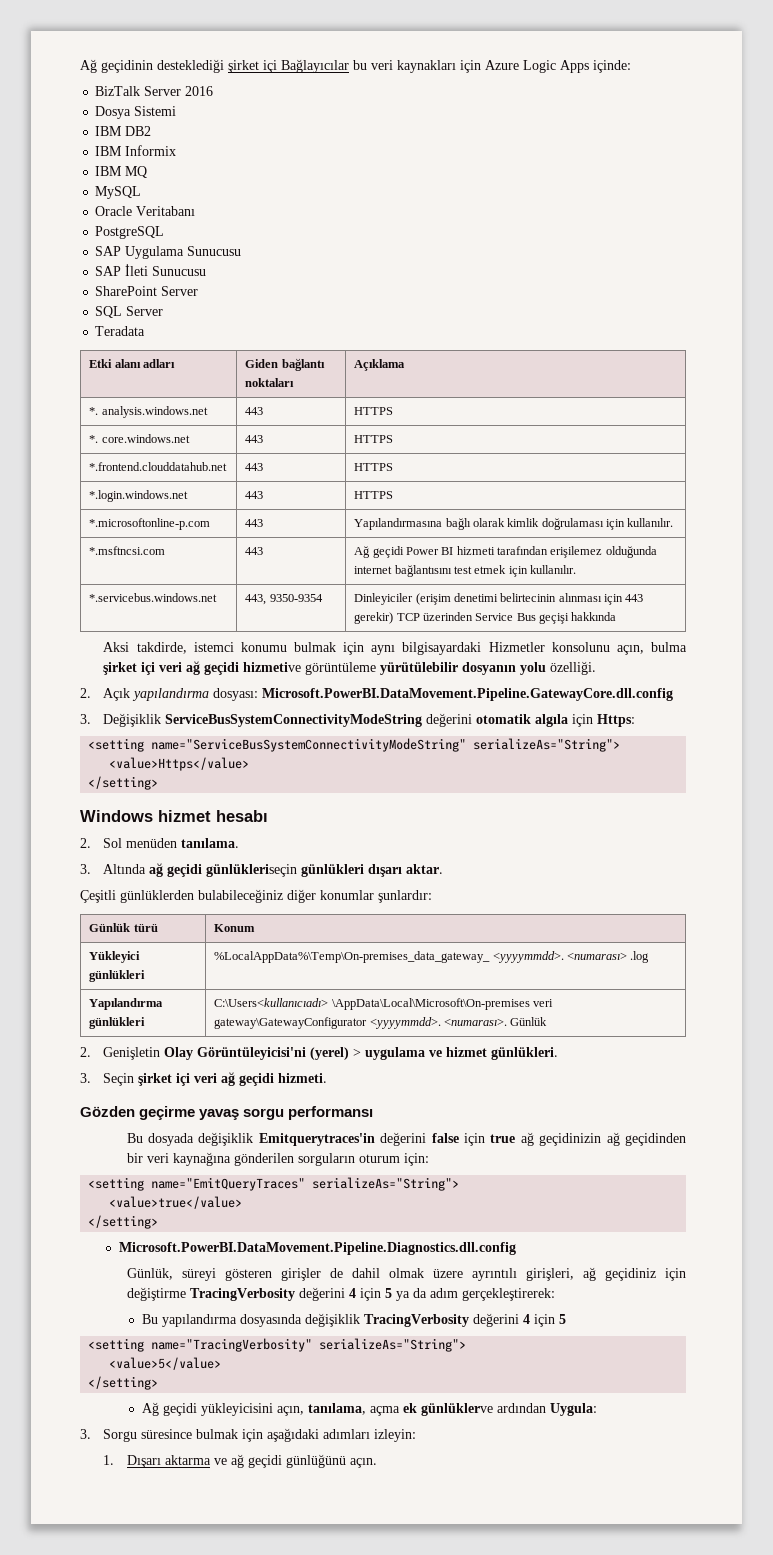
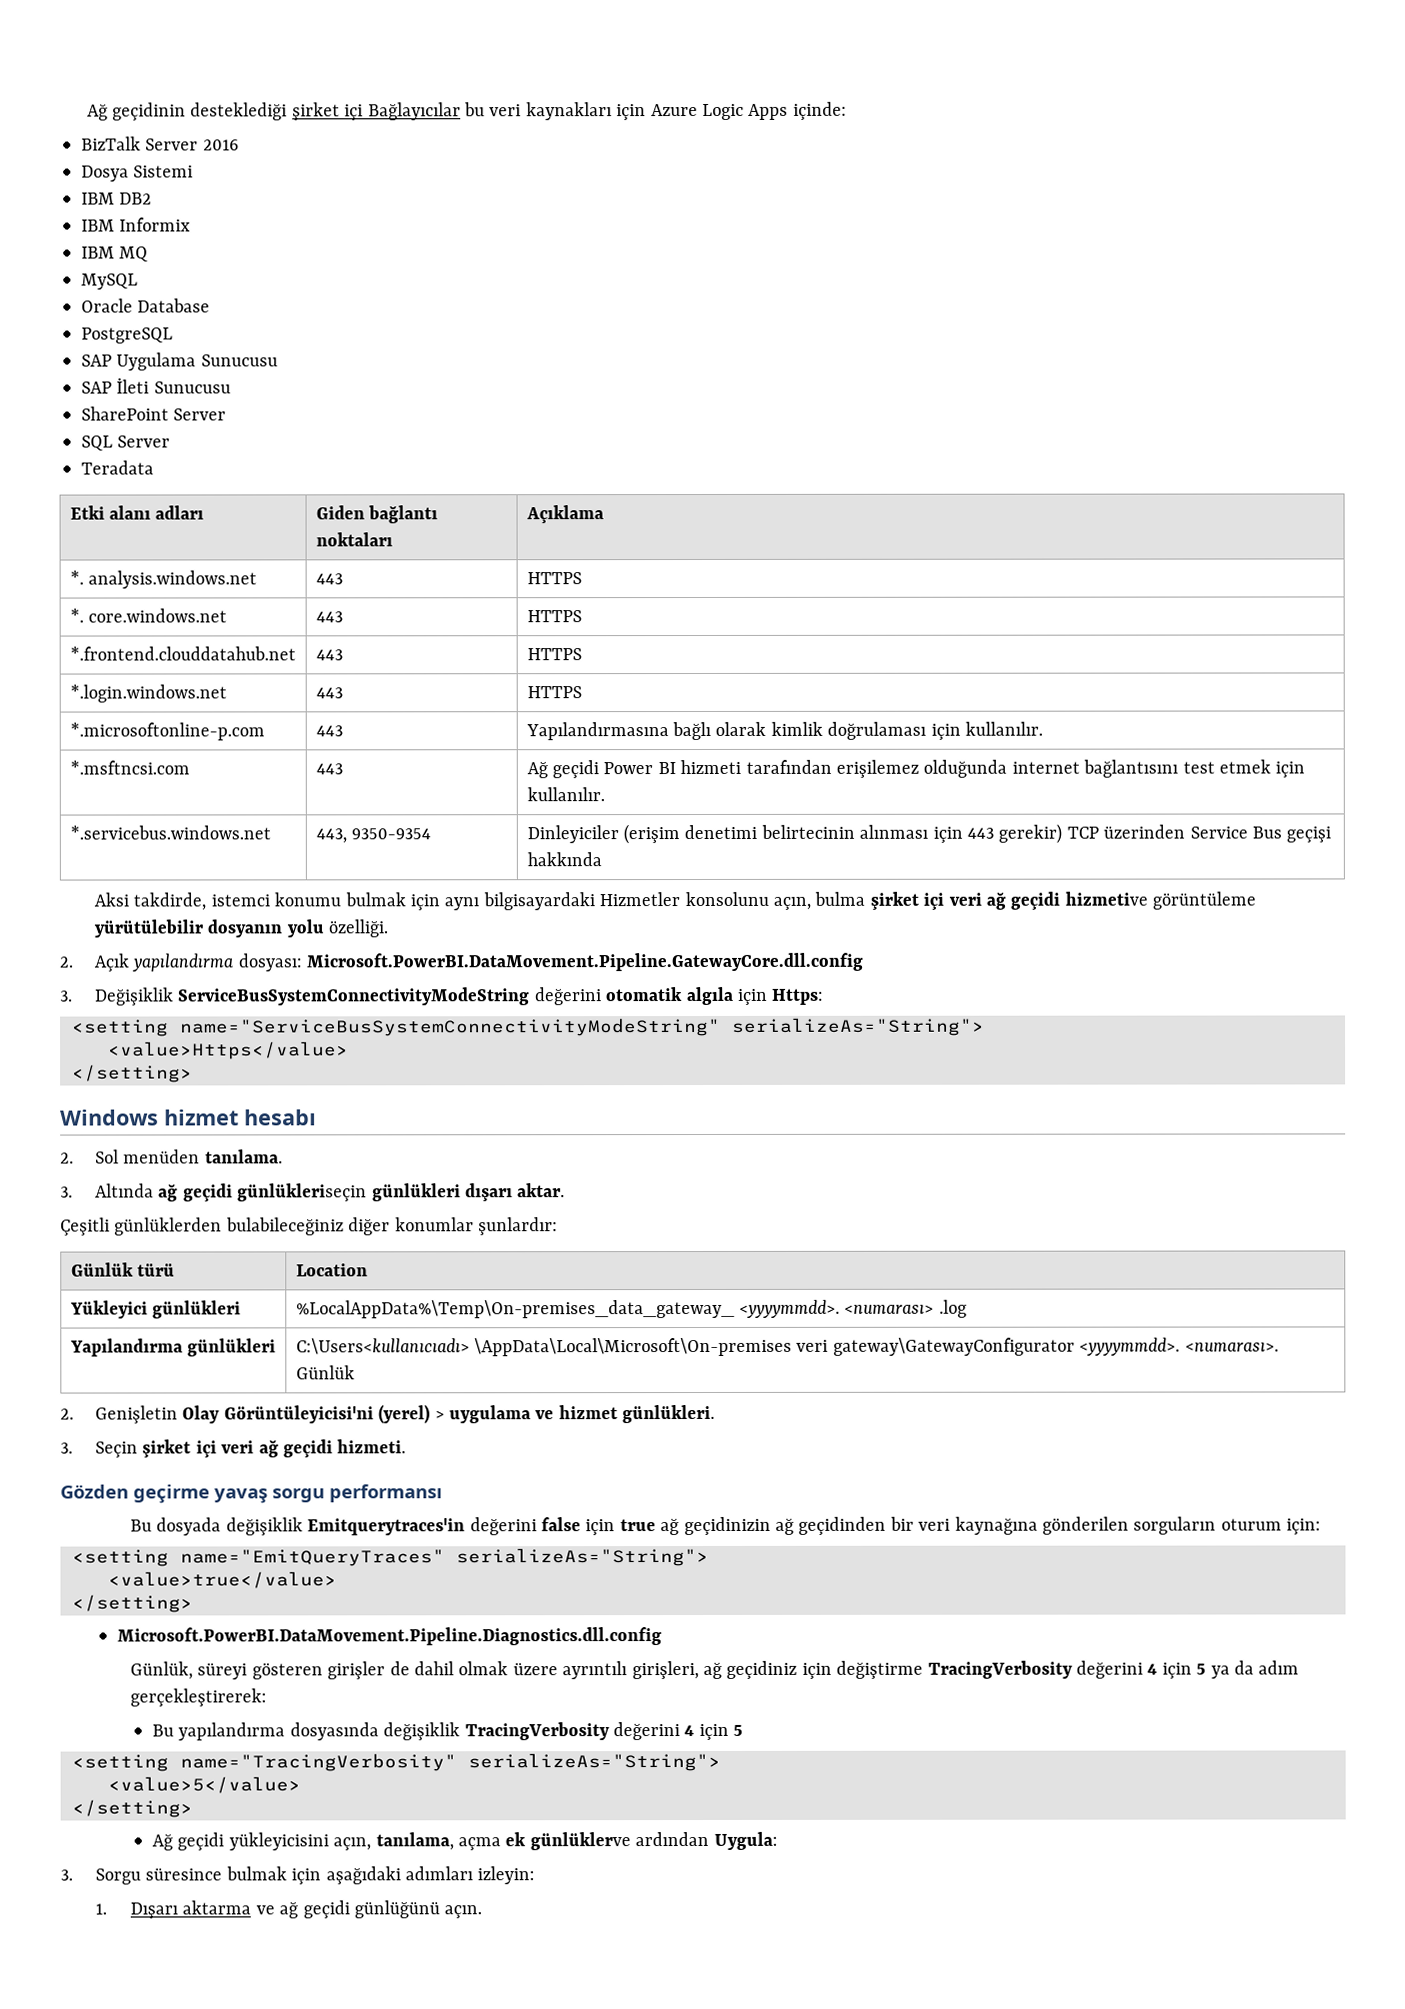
- Oracle Veritabanı
+ Oracle Database
- Günlük türü | Konum
+ Günlük türü | Location

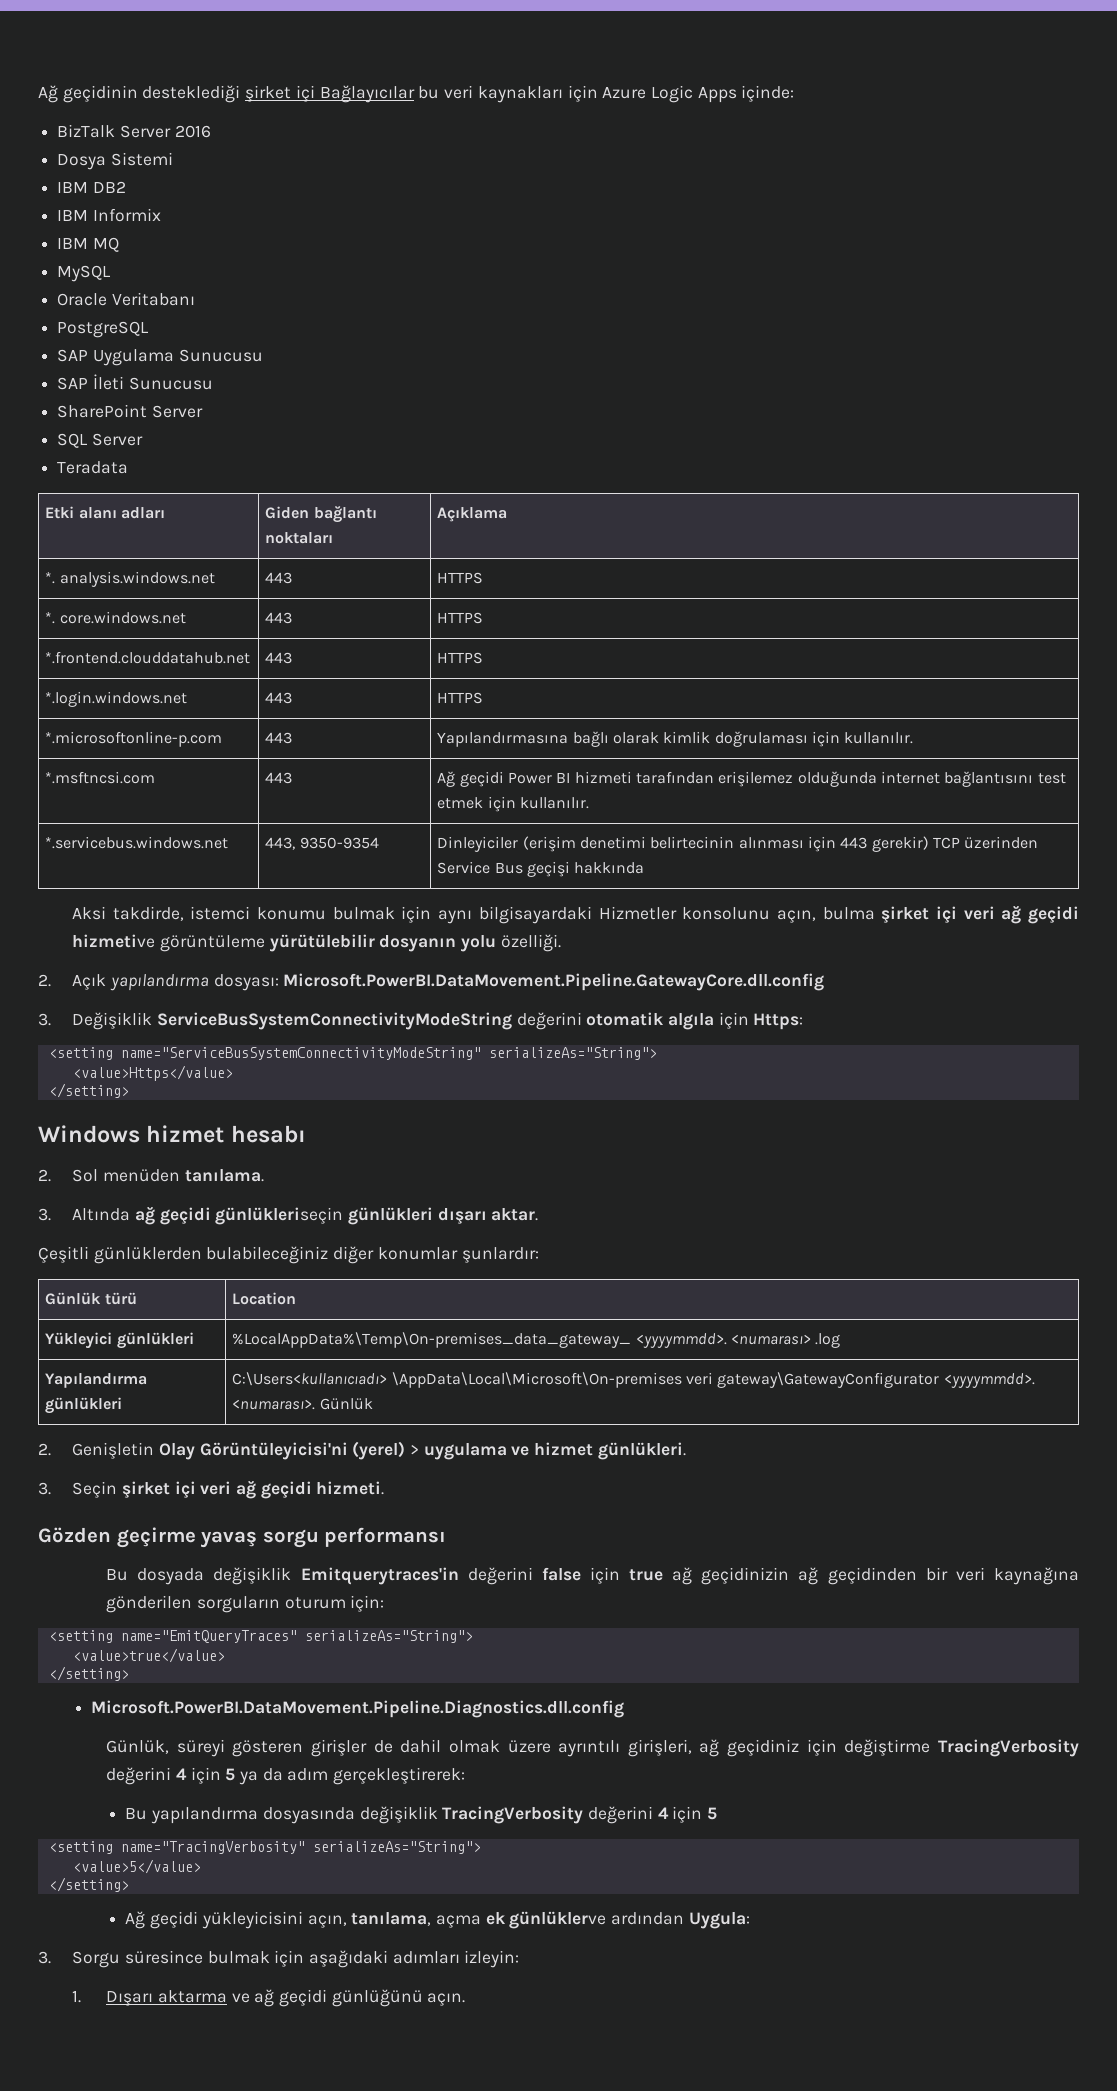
- Oracle Database
+ Oracle Veritabanı

